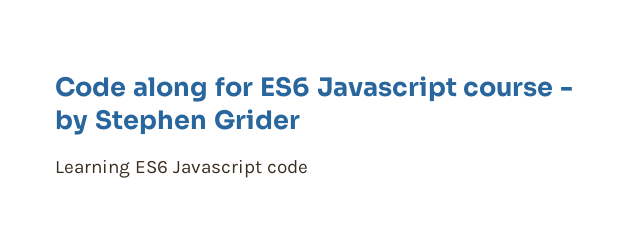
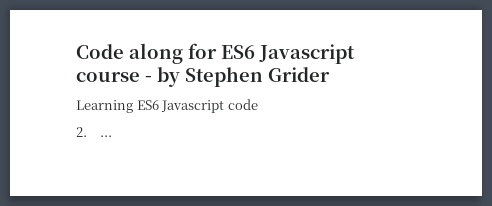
+ 2. ...

